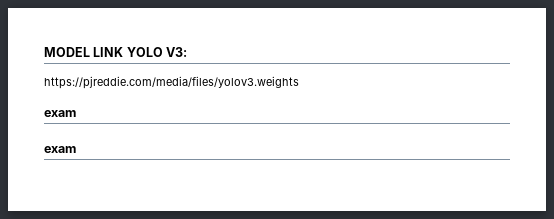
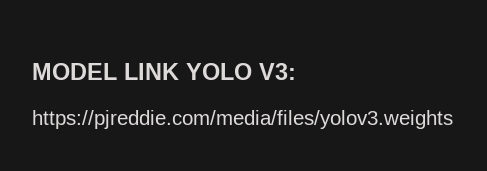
  https://pjreddie.com/media/files/yolov3.weights
- exam
- exam

